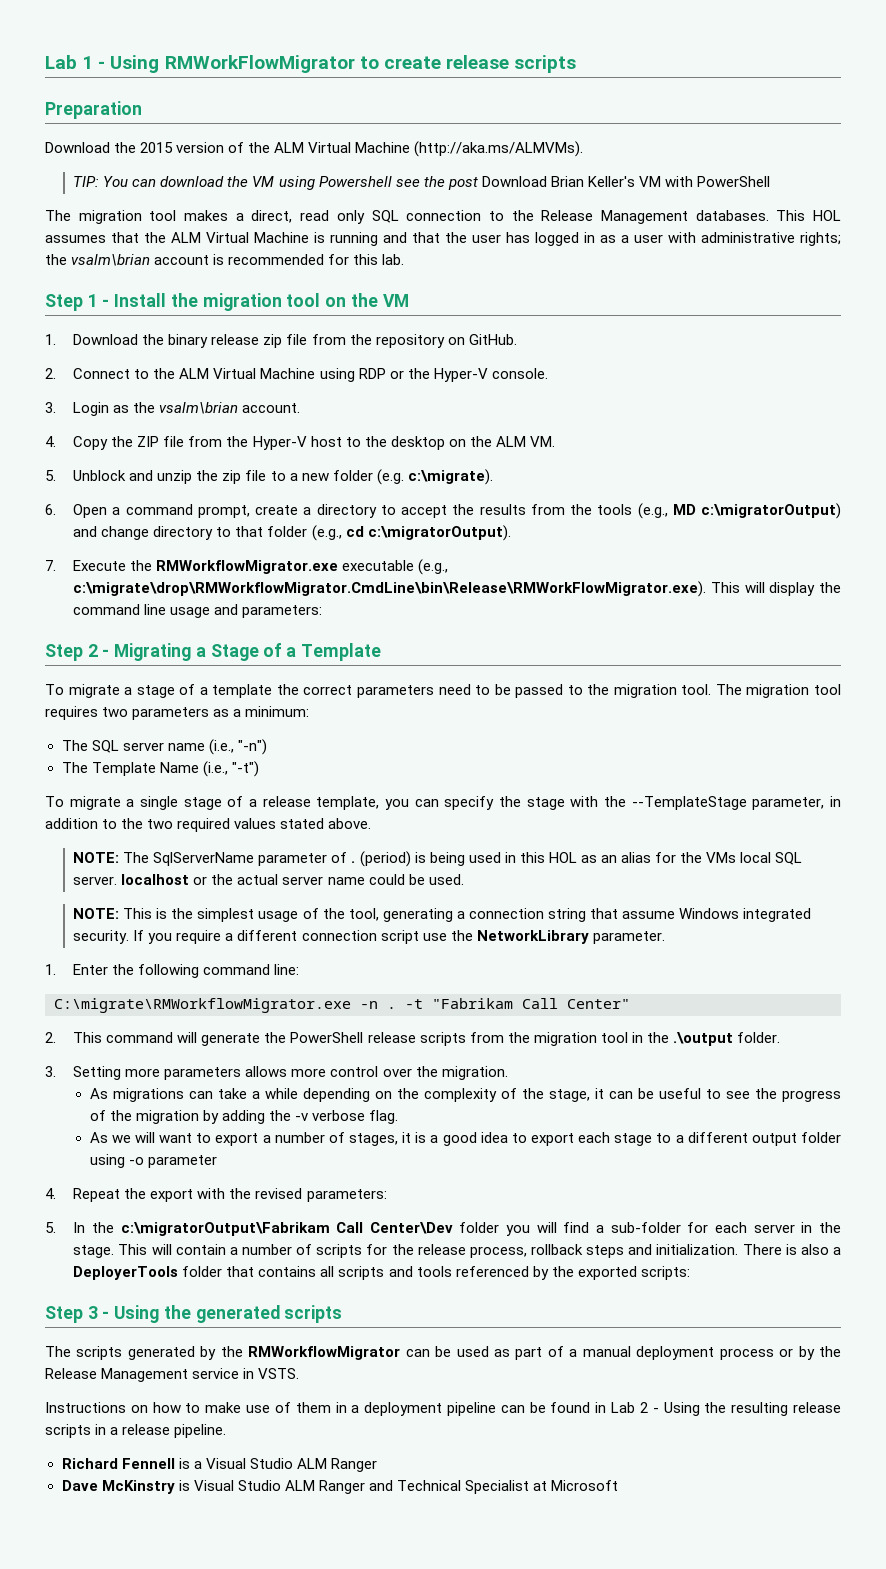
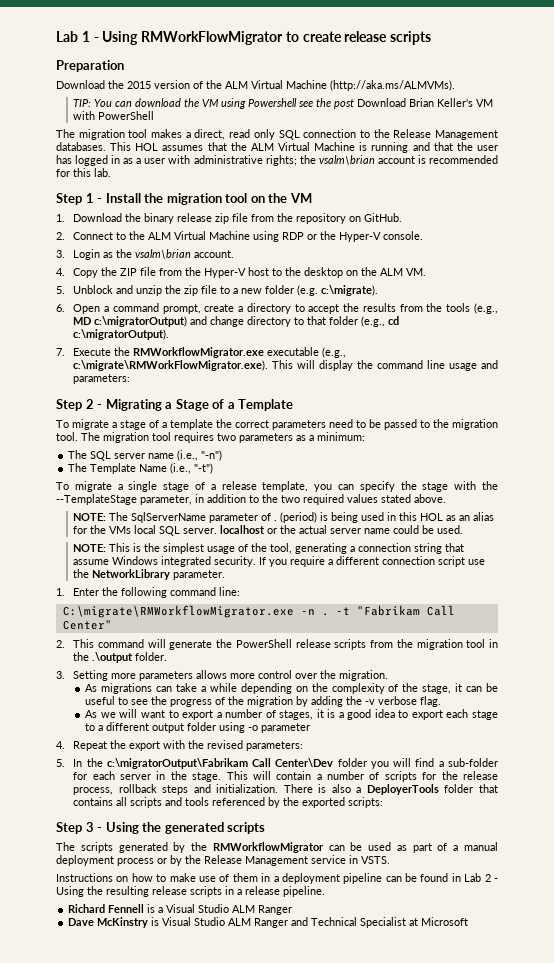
- 7. Execute the RMWorkflowMigrator.exe executable (e.g., c:\migrate\drop\RMWorkflowMigrator.CmdLine\bin\Release\RMWorkFlowMigrator.exe). This will display the command line usage and parameters:
+ 7. Execute the RMWorkflowMigrator.exe executable (e.g., c:\migrate\RMWorkFlowMigrator.exe). This will display the command line usage and parameters:

